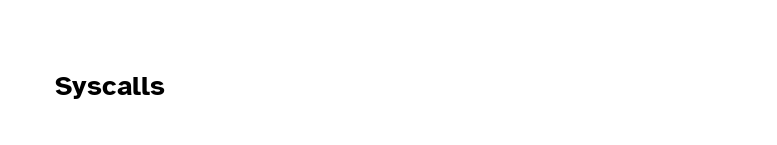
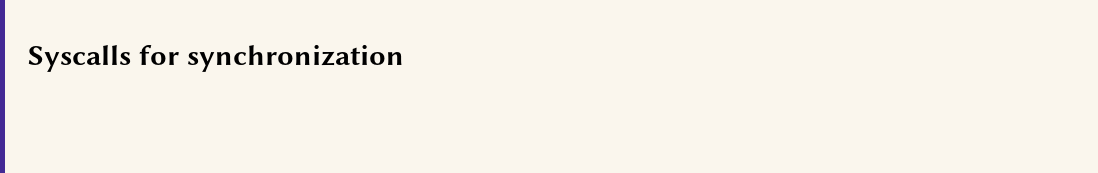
- Syscalls
+ Syscalls for synchronization

